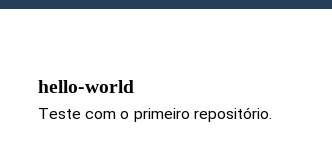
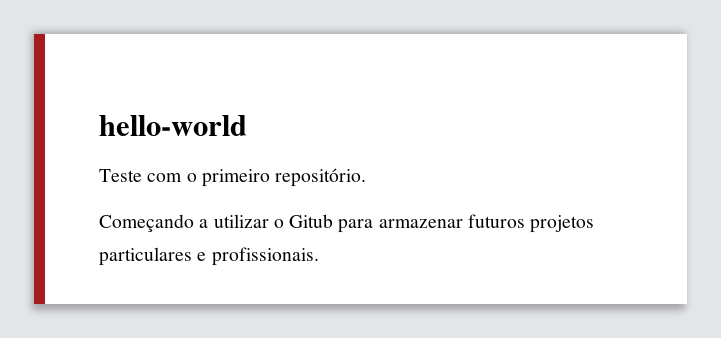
+ Começando a utilizar o Gitub para armazenar futuros projetos particulares e profissionais.

